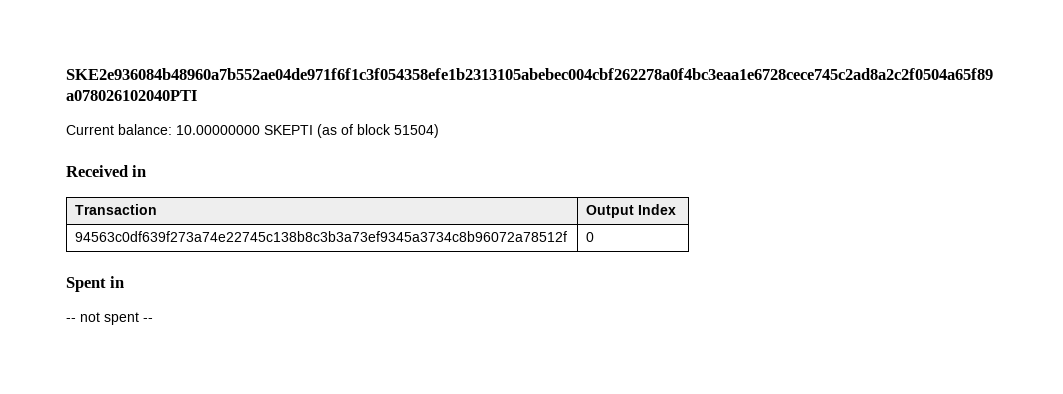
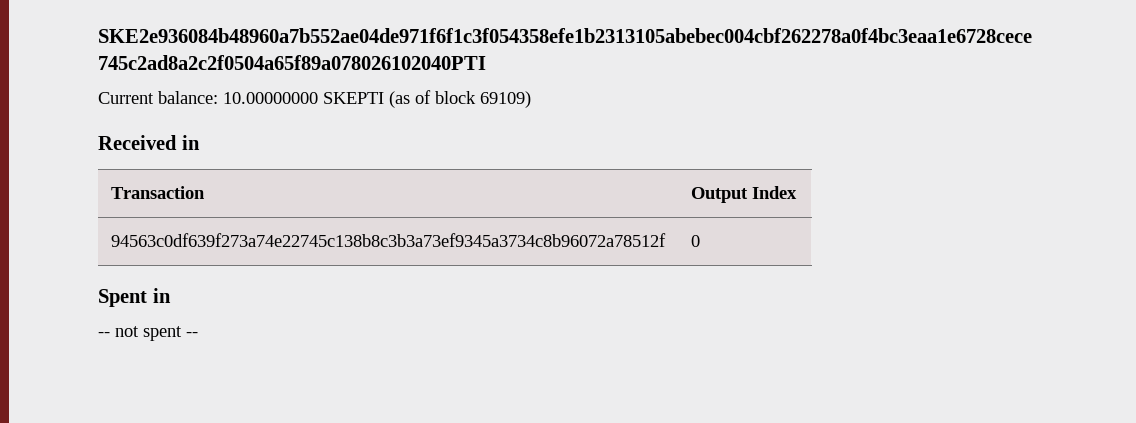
- Current balance: 10.00000000 SKEPTI (as of block 51504)
+ Current balance: 10.00000000 SKEPTI (as of block 69109)

